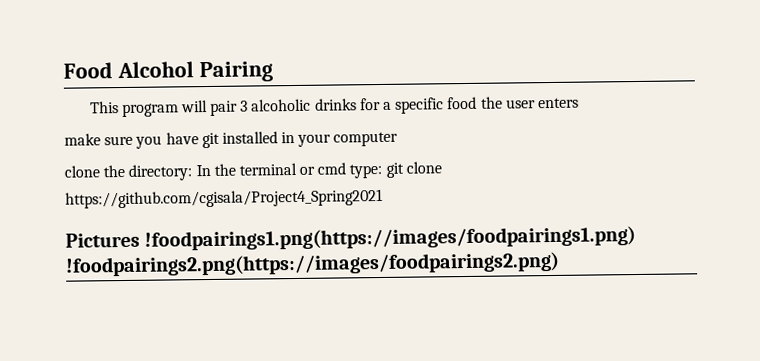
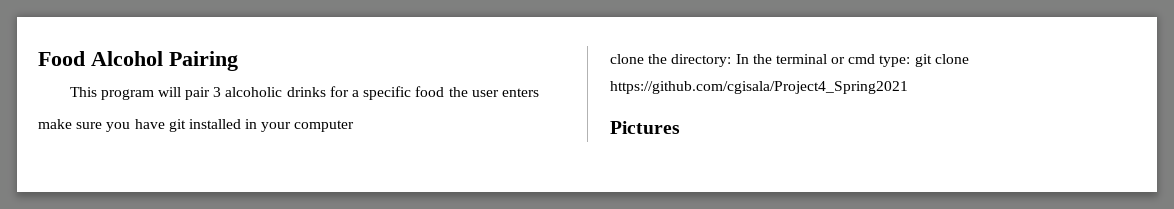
- Pictures !foodpairings1.png(https://images/foodpairings1.png) !foodpairings2.png(https://images/foodpairings2.png)
+ Pictures

